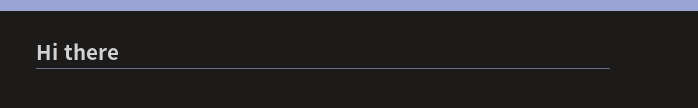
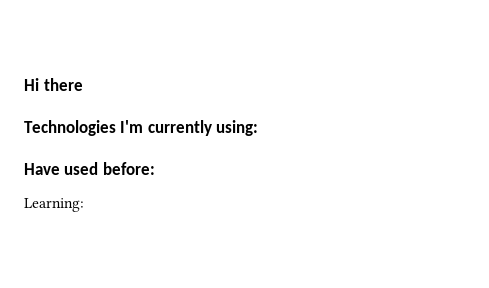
+ Technologies I'm currently using:
+ Have used before:
+ Learning:

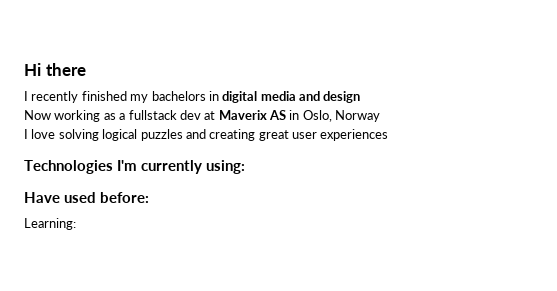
+ I recently finished my bachelors in digital media and design
+ Now working as a fullstack dev at Maverix AS in Oslo, Norway
+ I love solving logical puzzles and creating great user experiences

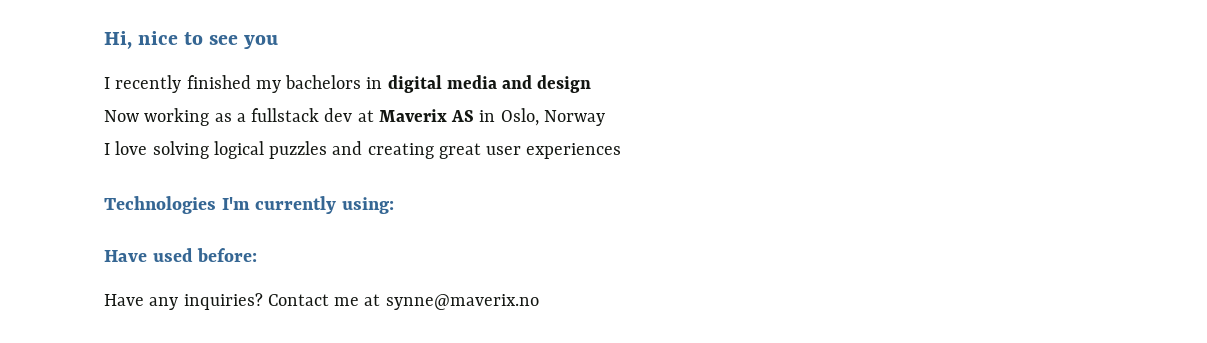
- Hi there
+ Hi, nice to see you
- Learning:
+ Have any inquiries? Contact me at synne@maverix.no

